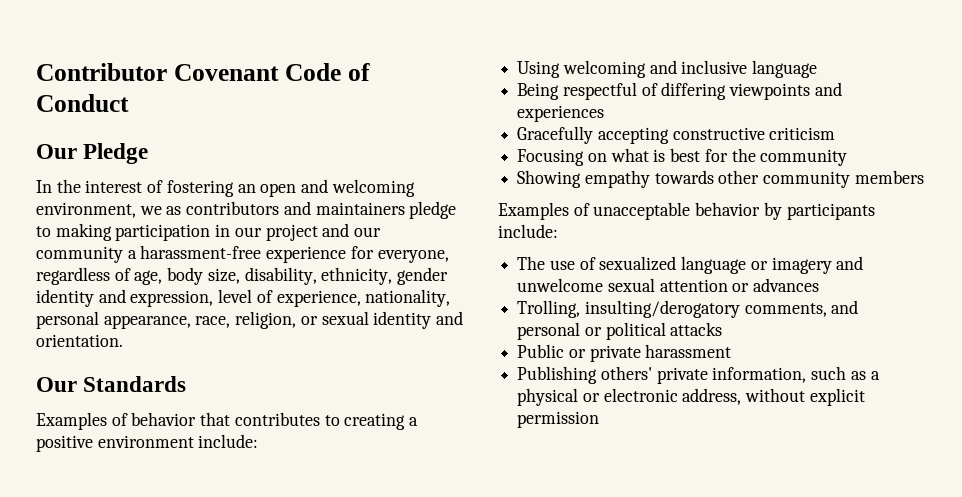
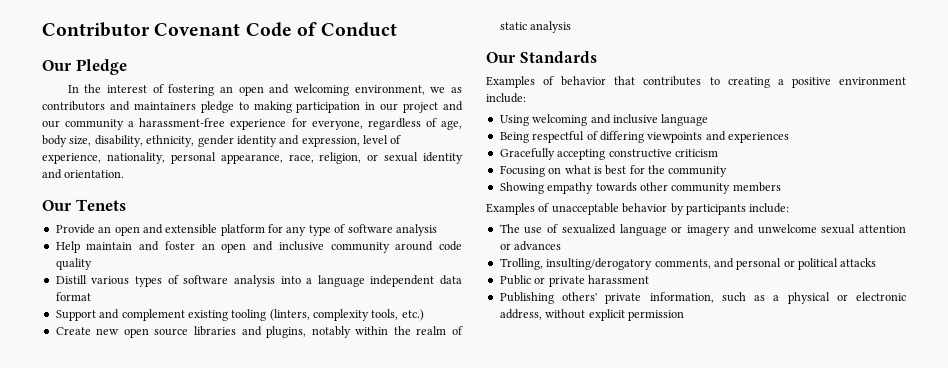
+ Our Tenets
+ Provide an open and extensible platform for any type of software analysis
+ Help maintain and foster an open and inclusive community around code quality
+ Distill various types of software analysis into a language independent data format
+ Support and complement existing tooling (linters, complexity tools, etc.)
+ Create new open source libraries and plugins, notably within the realm of static analysis

